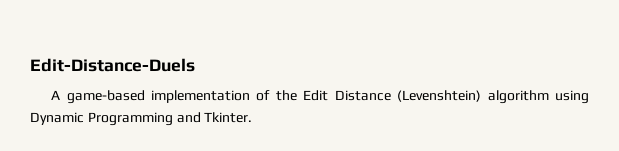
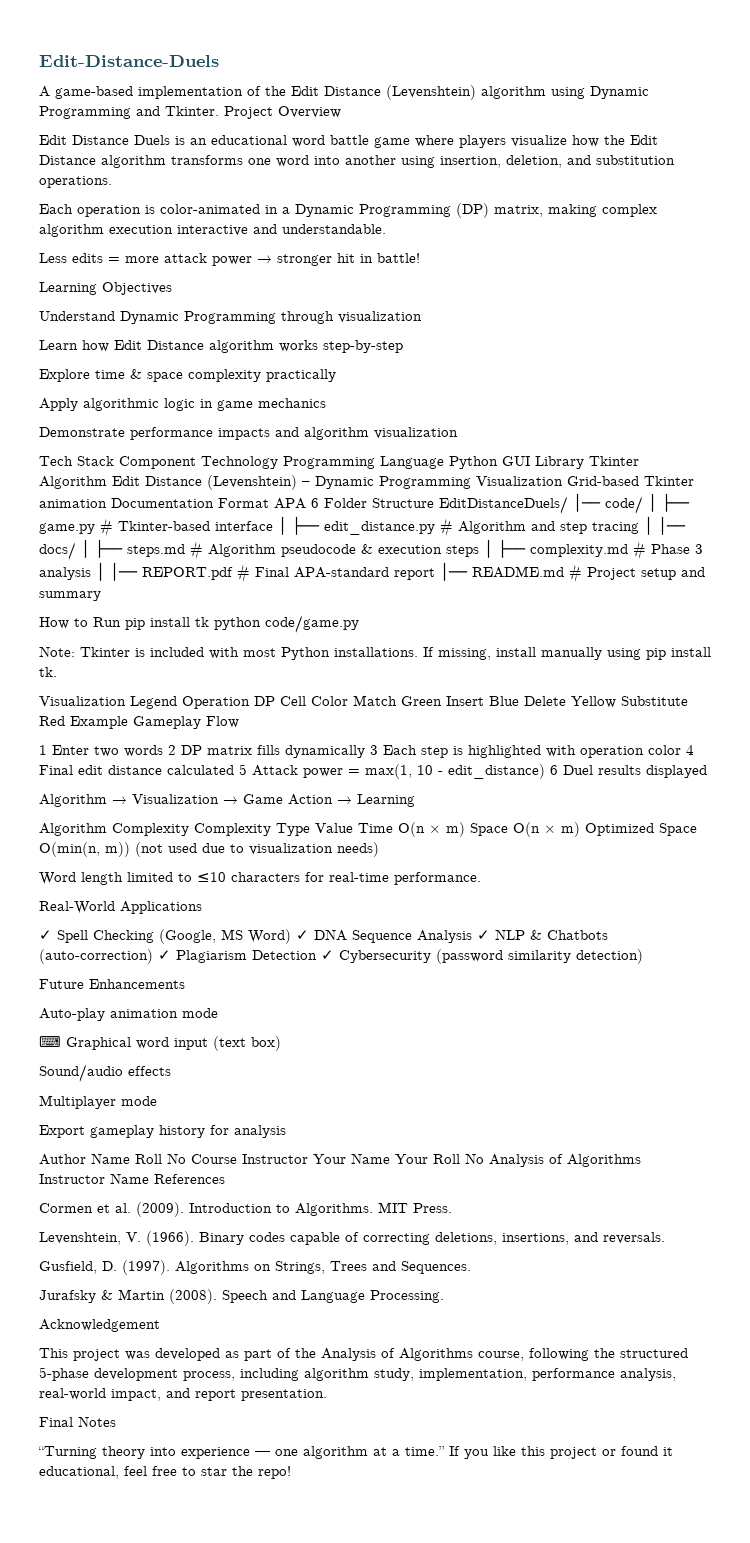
+ Project Overview
+ Edit Distance Duels is an educational word battle game where players visualize how the Edit Distance algorithm transforms one word into another using insertion, deletion, and substitution operations.
+ Each operation is color-animated in a Dynamic Programming (DP) matrix, making complex algorithm execution interactive and understandable.
+ Less edits = more attack power → stronger hit in battle!
+ Learning Objectives
+ Understand Dynamic Programming through visualization
+ Learn how Edit Distance algorithm works step-by-step
+ Explore time & space complexity practically
+ Apply algorithmic logic in game mechanics
+ Demonstrate performance impacts and algorithm visualization
+ Tech Stack Component Technology Programming Language Python GUI Library Tkinter Algorithm Edit Distance (Levenshtein) – Dynamic Programming Visualization Grid-based Tkinter animation Documentation Format APA 6 Folder Structure EditDistanceDuels/ │── code/ │ ├── game.py # Tkinter-based interface │ ├── edit_distance.py # Algorithm and step tracing │ │── docs/ │ ├── steps.md # Algorithm pseudocode & execution steps │ ├── complexity.md # Phase 3 analysis │ │── REPORT.pdf # Final APA-standard report │── README.md # Project setup and summary
+ How to Run pip install tk python code/game.py
+ Note: Tkinter is included with most Python installations. If missing, install manually using pip install tk.
+ Visualization Legend Operation DP Cell Color Match Green Insert Blue Delete Yellow Substitute Red Example Gameplay Flow
+ 1 Enter two words 2 DP matrix fills dynamically 3 Each step is highlighted with operation color 4 Final edit distance calculated 5 Attack power = max(1, 10 - edit_distance) 6 Duel results displayed
+ Algorithm → Visualization → Game Action → Learning
+ Algorithm Complexity Complexity Type Value Time O(n × m) Space O(n × m) Optimized Space O(min(n, m)) (not used due to visualization needs)
+ Word length limited to ≤10 characters for real-time performance.
+ Real-World Applications
+ ✓ Spell Checking (Google, MS Word) ✓ DNA Sequence Analysis ✓ NLP & Chatbots (auto-correction) ✓ Plagiarism Detection ✓ Cybersecurity (password similarity detection)
+ Future Enhancements
+ Auto-play animation mode
+ ⌨ Graphical word input (text box)
+ Sound/audio effects
+ Multiplayer mode
+ Export gameplay history for analysis
+ Author Name Roll No Course Instructor Your Name Your Roll No Analysis of Algorithms Instructor Name References
+ Cormen et al. (2009). Introduction to Algorithms. MIT Press.
+ Levenshtein, V. (1966). Binary codes capable of correcting deletions, insertions, and reversals.
+ Gusfield, D. (1997). Algorithms on Strings, Trees and Sequences.
+ Jurafsky & Martin (2008). Speech and Language Processing.
+ Acknowledgement
+ This project was developed as part of the Analysis of Algorithms course, following the structured 5-phase development process, including algorithm study, implementation, performance analysis, real-world impact, and report presentation.
+ Final Notes
+ “Turning theory into experience — one algorithm at a time.” If you like this project or found it educational, feel free to star the repo!

